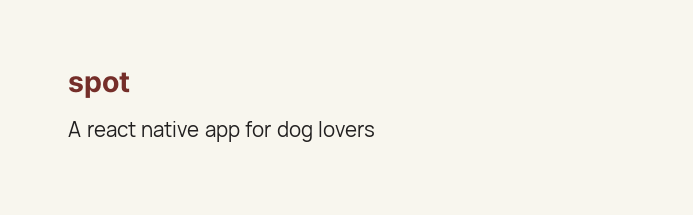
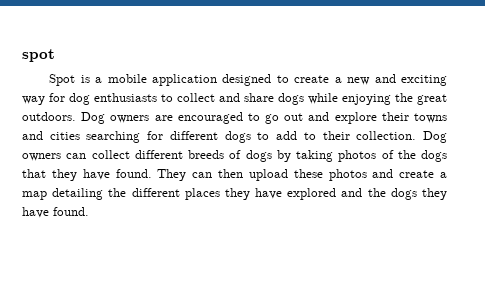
- A react native app for dog lovers
+ Spot is a mobile application designed to create a new and exciting way for dog enthusiasts to collect and share dogs while enjoying the great outdoors. Dog owners are encouraged to go out and explore their towns and cities searching for different dogs to add to their collection. Dog owners can collect different breeds of dogs by taking photos of the dogs that they have found. They can then upload these photos and create a map detailing the different places they have explored and the dogs they have found.

